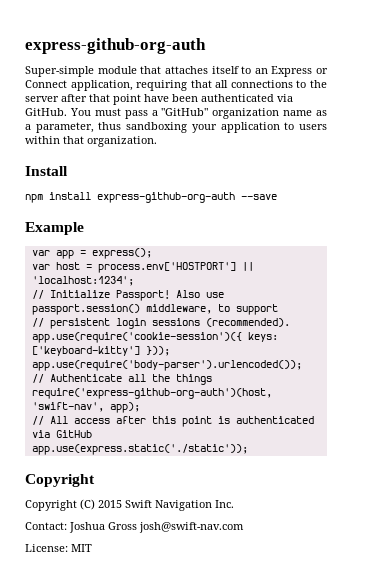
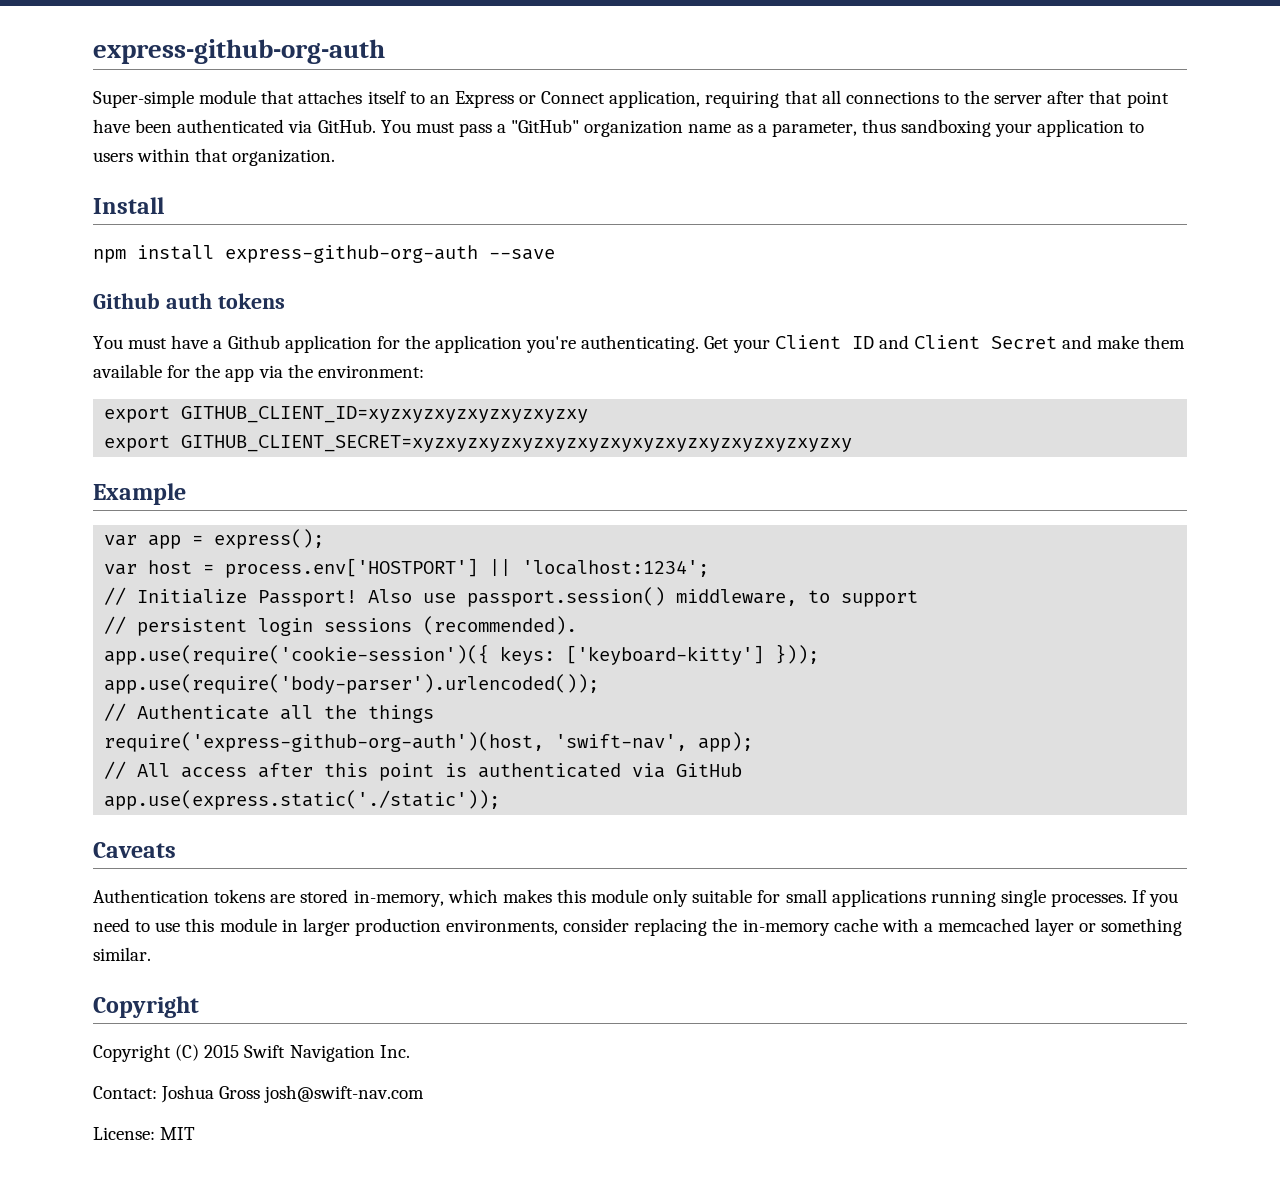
+ Github auth tokens
+ You must have a Github application for the application you're authenticating. Get your Client ID and Client Secret and make them available for the app via the environment:
+ export GITHUB_CLIENT_ID=xyzxyzxyzxyzxyzxyzxy
+ export GITHUB_CLIENT_SECRET=xyzxyzxyzxyzxyzxyzxyxyzxyzxyzxyzxyzxyzxy
+ Caveats
+ Authentication tokens are stored in-memory, which makes this module only suitable for small applications running single processes. If you need to use this module in larger production environments, consider replacing the in-memory cache with a memcached layer or something similar.

